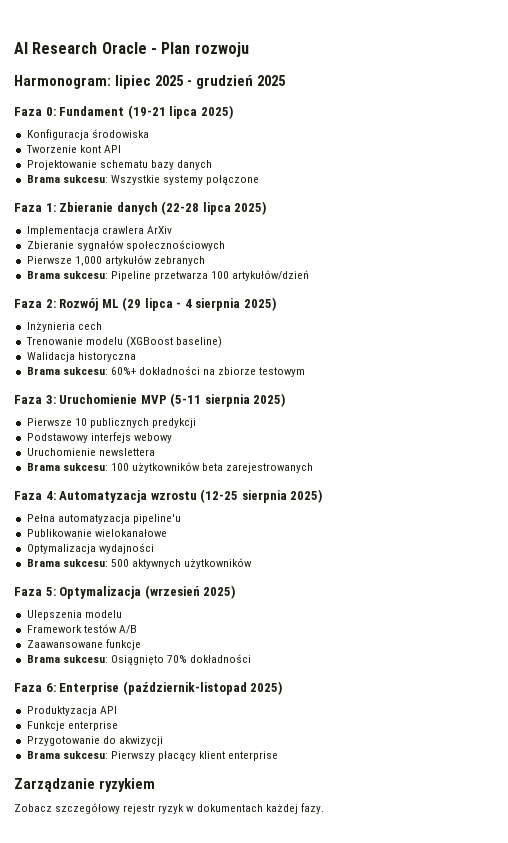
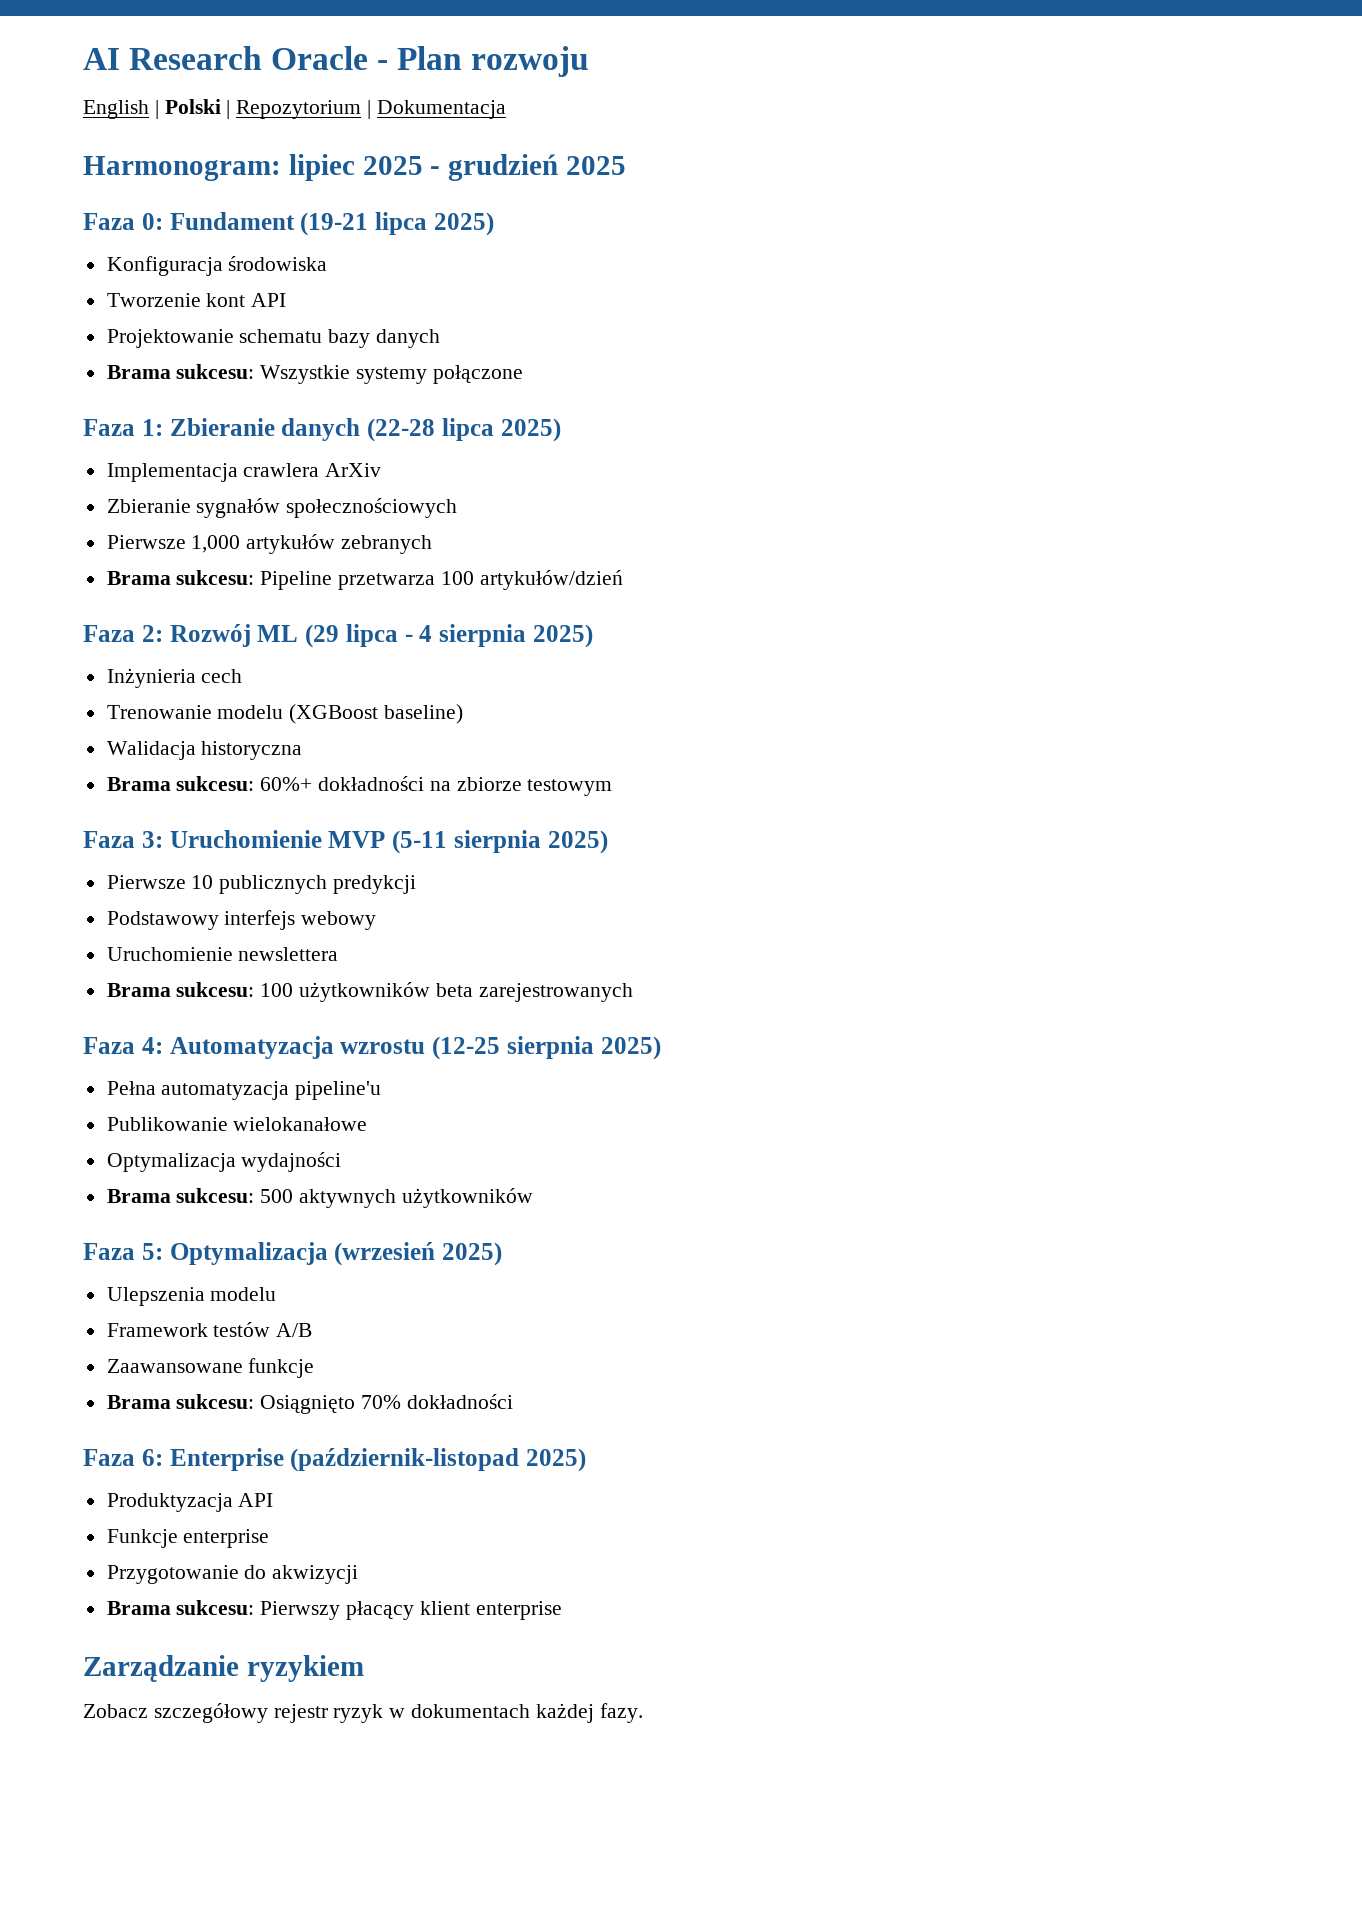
+ English | Polski | Repozytorium | Dokumentacja

